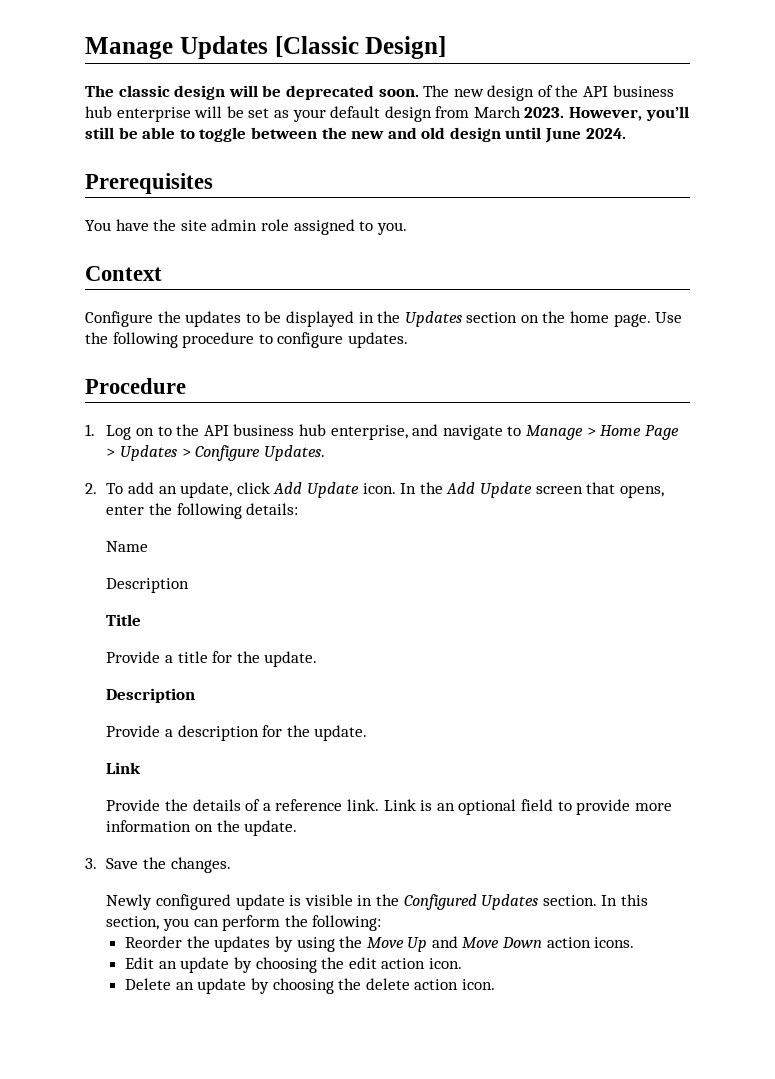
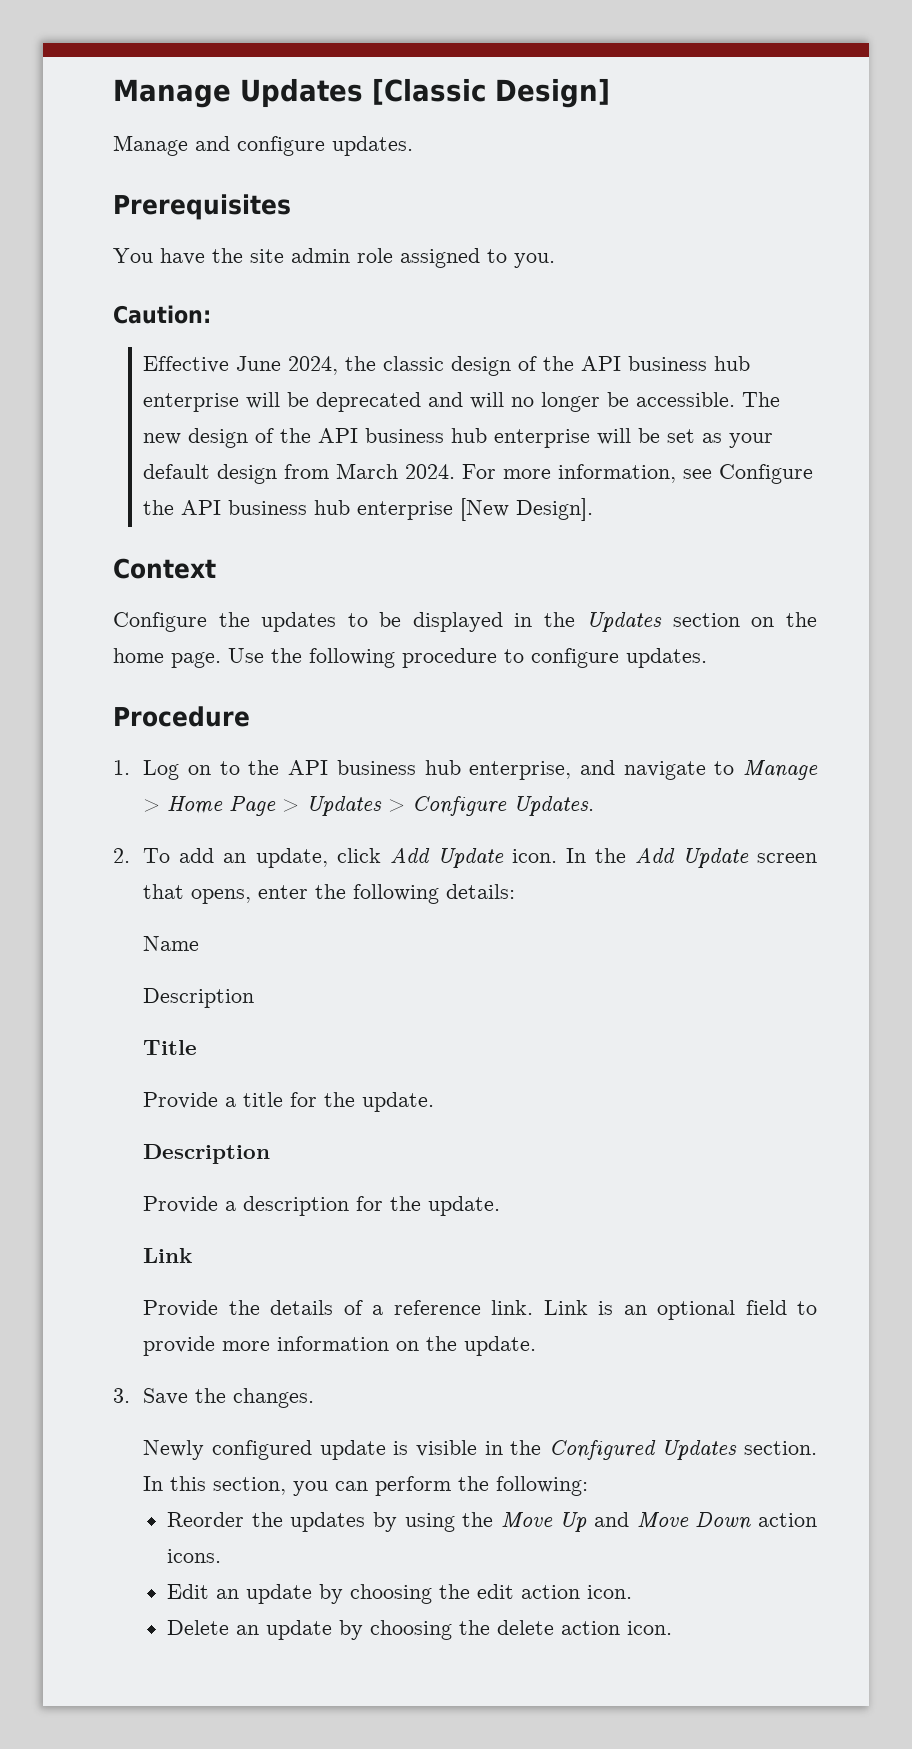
- The classic design will be deprecated soon.
+ Manage and configure updates.
+ Prerequisites
+ You have the site admin role assigned to you.
+ Caution:
+ Effective June 2024, the classic design of the API business hub enterprise will be deprecated and will no longer be accessible.
- The new design of the API business hub enterprise will be set as your default design from March 2023. However, you’ll still be able to toggle between the new and old design until June 2024.
- Prerequisites
- You have the site admin role assigned to you.
+ The new design of the API business hub enterprise will be set as your default design from March 2024. For more information, see Configure the API business hub enterprise [New Design].

